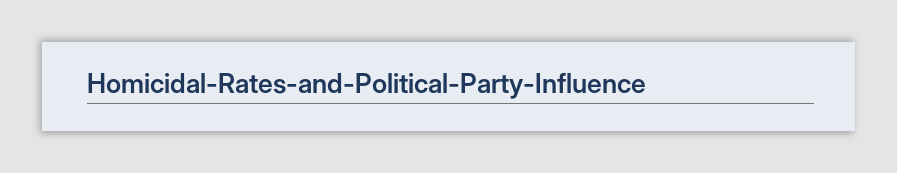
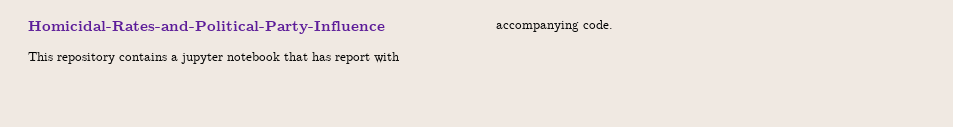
+ This repository contains a jupyter notebook that has report with accompanying code.

